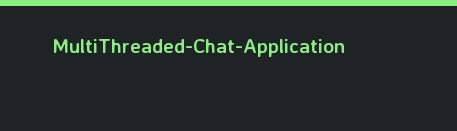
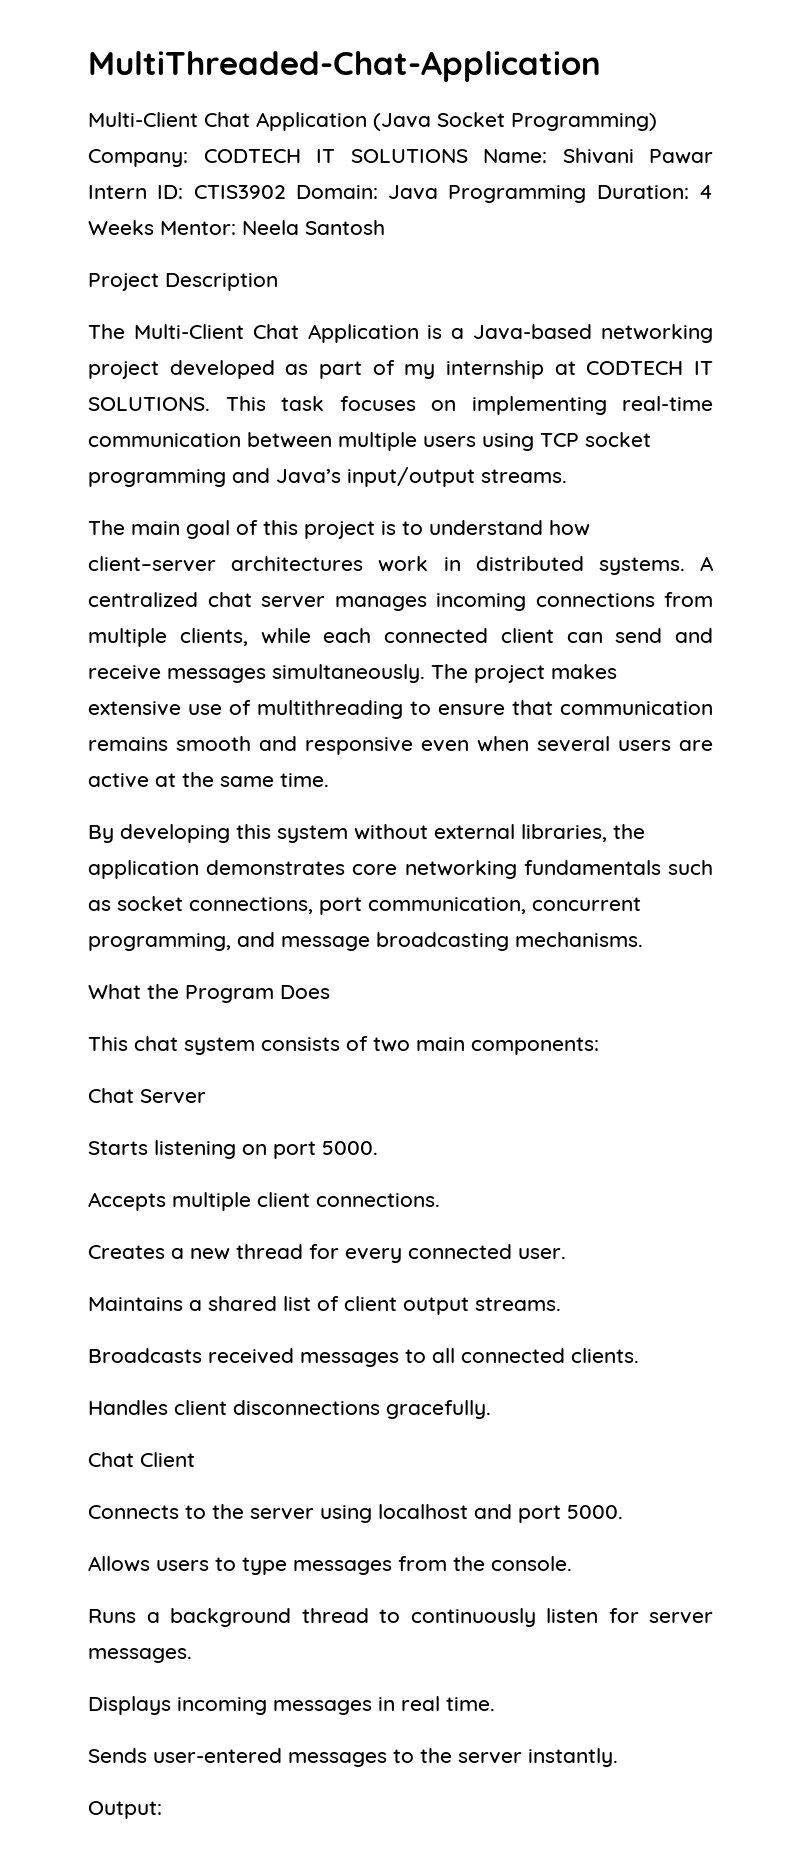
+ Multi-Client Chat Application (Java Socket Programming) Company: CODTECH IT SOLUTIONS Name: Shivani Pawar Intern ID: CTIS3902 Domain: Java Programming Duration: 4 Weeks Mentor: Neela Santosh
+ Project Description
+ The Multi-Client Chat Application is a Java-based networking project developed as part of my internship at CODTECH IT SOLUTIONS. This task focuses on implementing real-time communication between multiple users using TCP socket programming and Java’s input/output streams.
+ The main goal of this project is to understand how client–server architectures work in distributed systems. A centralized chat server manages incoming connections from multiple clients, while each connected client can send and receive messages simultaneously. The project makes extensive use of multithreading to ensure that communication remains smooth and responsive even when several users are active at the same time.
+ By developing this system without external libraries, the application demonstrates core networking fundamentals such as socket connections, port communication, concurrent programming, and message broadcasting mechanisms.
+ What the Program Does
+ This chat system consists of two main components:
+ Chat Server
+ Starts listening on port 5000.
+ Accepts multiple client connections.
+ Creates a new thread for every connected user.
+ Maintains a shared list of client output streams.
+ Broadcasts received messages to all connected clients.
+ Handles client disconnections gracefully.
+ Chat Client
+ Connects to the server using localhost and port 5000.
+ Allows users to type messages from the console.
+ Runs a background thread to continuously listen for server messages.
+ Displays incoming messages in real time.
+ Sends user-entered messages to the server instantly.
+ Output:

